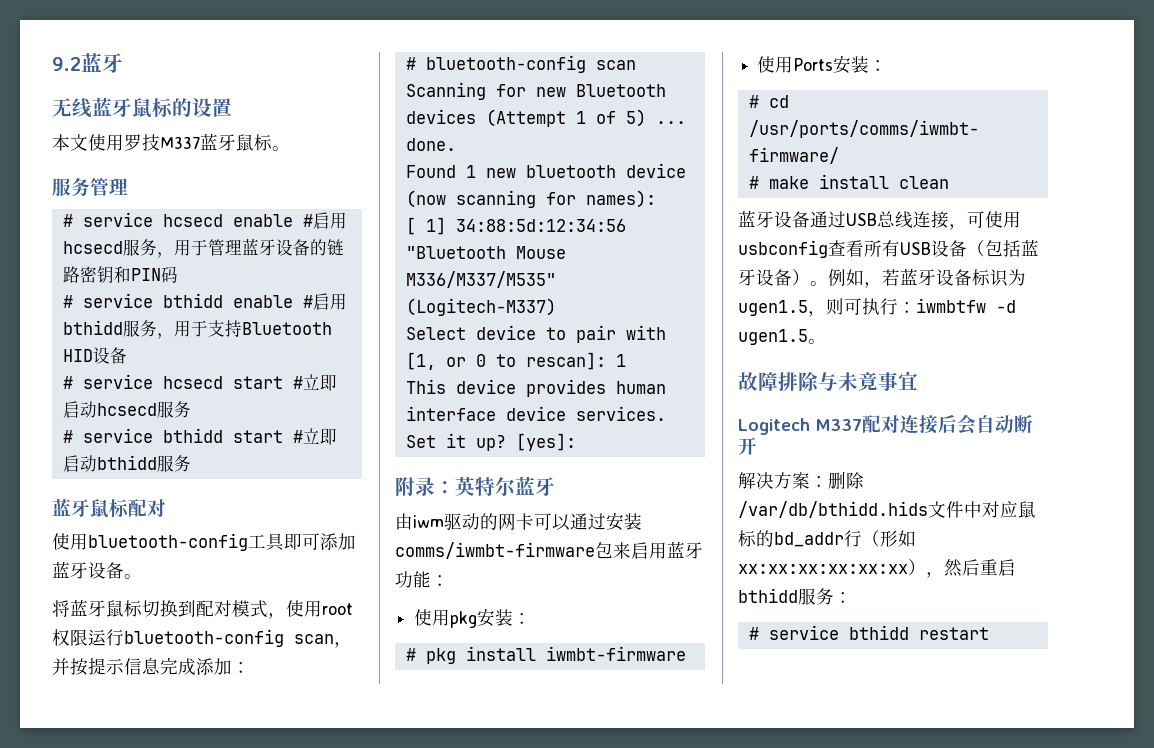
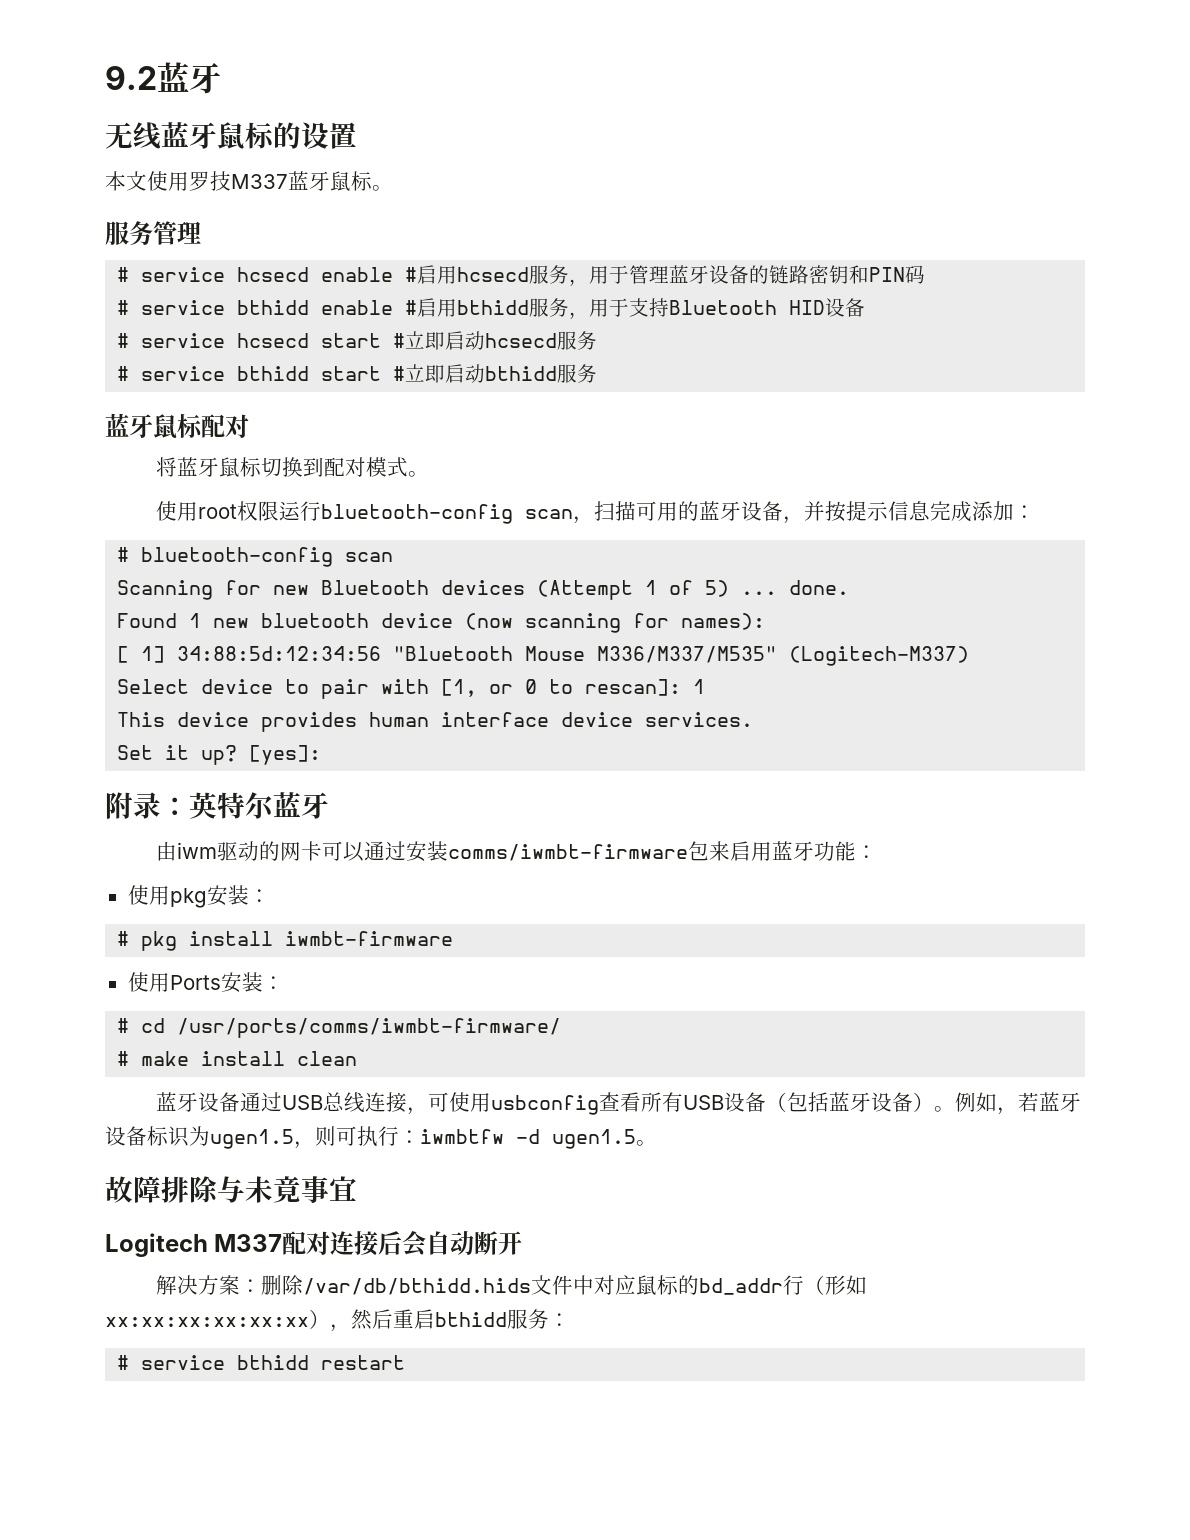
- 使用bluetooth-config工具即可添加蓝牙设备。
- 将蓝牙鼠标切换到配对模式，使用root权限运行bluetooth-config scan，并按提示信息完成添加：
+ 将蓝牙鼠标切换到配对模式。
+ 使用root权限运行bluetooth-config scan，扫描可用的蓝牙设备，并按提示信息完成添加：

